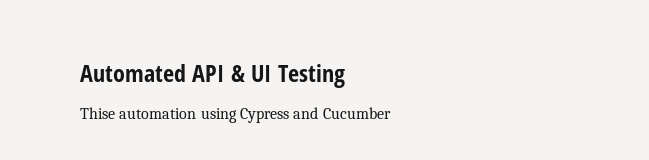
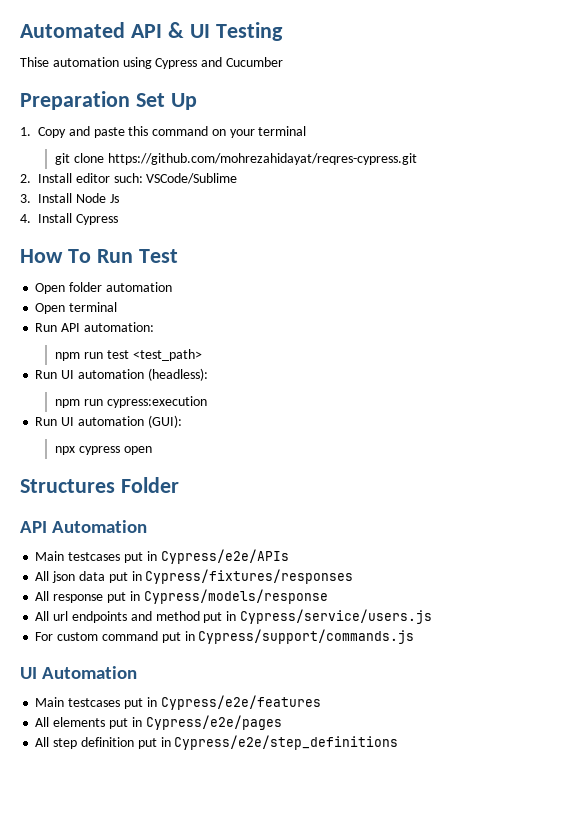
+ Preparation Set Up
+ 1. Copy and paste this command on your terminal
+ git clone https://github.com/mohrezahidayat/reqres-cypress.git
+ 2. Install editor such: VSCode/Sublime
+ 3. Install Node Js
+ 4. Install Cypress
+ How To Run Test
+ Open folder automation
+ Open terminal
+ Run API automation:
+ npm run test <test_path>
+ Run UI automation (headless):
+ npm run cypress:execution
+ Run UI automation (GUI):
+ npx cypress open
+ Structures Folder
+ API Automation
+ Main testcases put in Cypress/e2e/APIs
+ All json data put in Cypress/fixtures/responses
+ All response put in Cypress/models/response
+ All url endpoints and method put in Cypress/service/users.js
+ For custom command put in Cypress/support/commands.js
+ UI Automation
+ Main testcases put in Cypress/e2e/features
+ All elements put in Cypress/e2e/pages
+ All step definition put in Cypress/e2e/step_definitions

